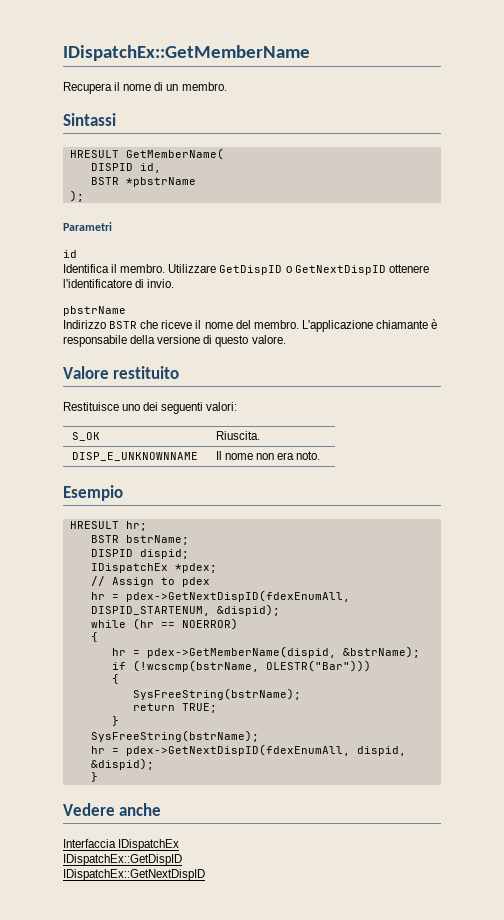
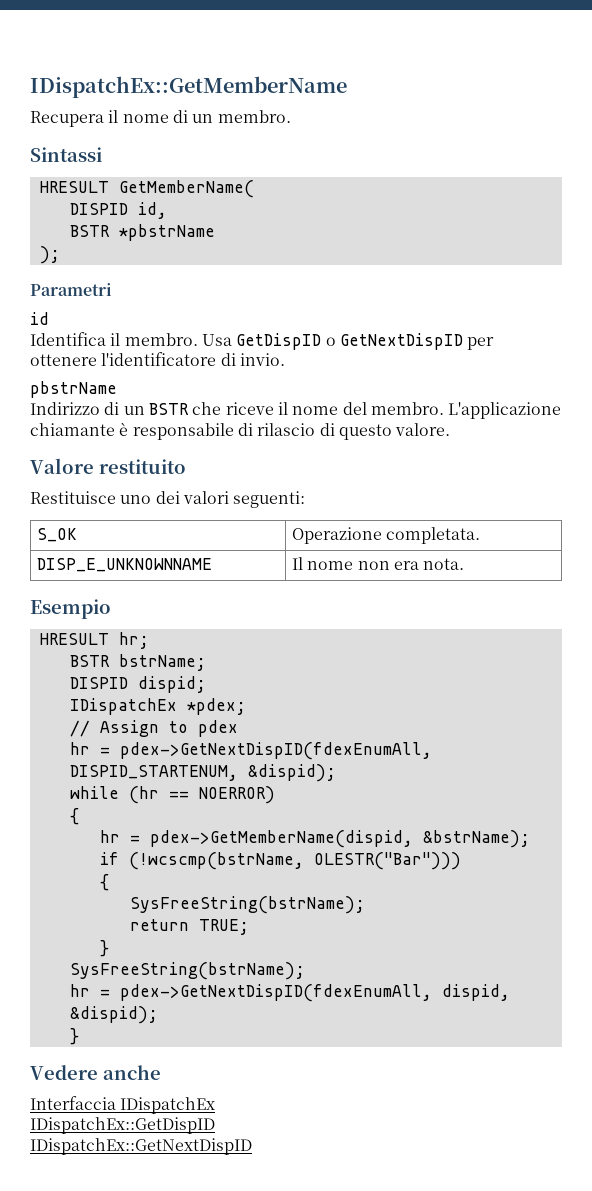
- Utilizzare GetDispID o GetNextDispID ottenere l'identificatore di invio.
+ Usa GetDispID o GetNextDispID per ottenere l'identificatore di invio.
- Indirizzo BSTR che riceve il nome del membro.
+ Indirizzo di un BSTR che riceve il nome del membro.
- L'applicazione chiamante è responsabile della versione di questo valore.
+ L'applicazione chiamante è responsabile di rilascio di questo valore.
- Restituisce uno dei seguenti valori:
+ Restituisce uno dei valori seguenti:
- S_OK | Riuscita.
+ S_OK | Operazione completata.
- DISP_E_UNKNOWNNAME | Il nome non era noto.
+ DISP_E_UNKNOWNNAME | Il nome non era nota.

